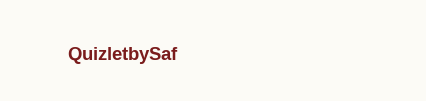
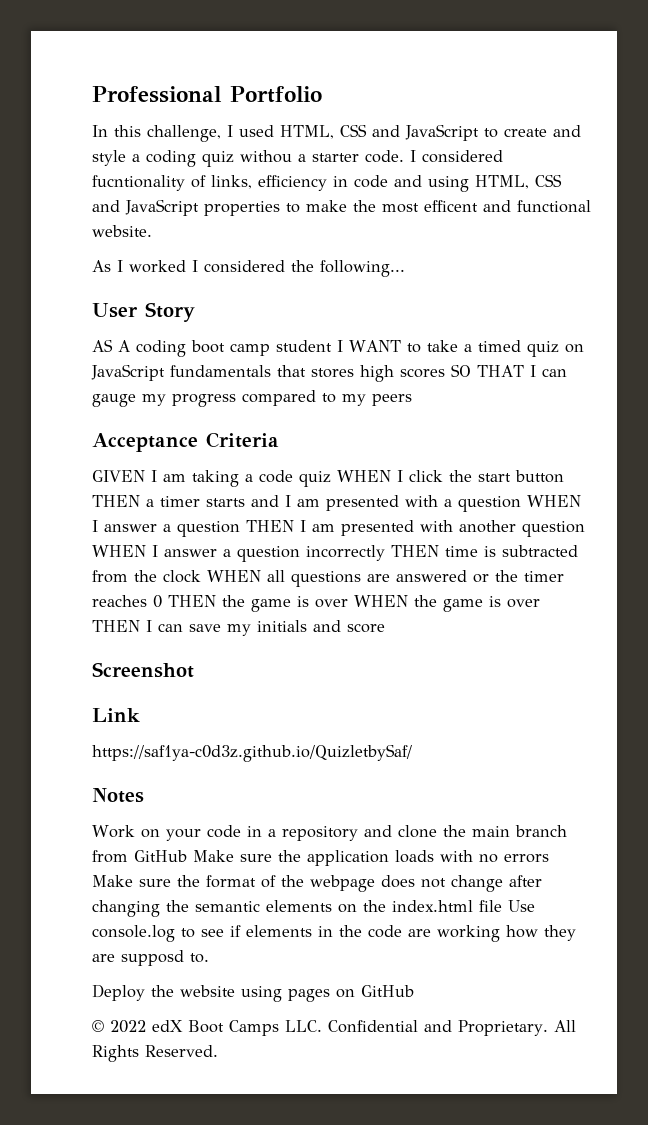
- QuizletbySaf
+ Professional Portfolio
+ In this challenge, I used HTML, CSS and JavaScript to create and style a coding quiz withou a starter code. I considered fucntionality of links, efficiency in code and using HTML, CSS and JavaScript properties to make the most efficent and functional website.
+ As I worked I considered the following...
+ User Story
+ AS A coding boot camp student I WANT to take a timed quiz on JavaScript fundamentals that stores high scores SO THAT I can gauge my progress compared to my peers
+ Acceptance Criteria
+ GIVEN I am taking a code quiz WHEN I click the start button THEN a timer starts and I am presented with a question WHEN I answer a question THEN I am presented with another question WHEN I answer a question incorrectly THEN time is subtracted from the clock WHEN all questions are answered or the timer reaches 0 THEN the game is over WHEN the game is over THEN I can save my initials and score
+ Screenshot
+ Link
+ https://saf1ya-c0d3z.github.io/QuizletbySaf/
+ Notes
+ Work on your code in a repository and clone the main branch from GitHub Make sure the application loads with no errors Make sure the format of the webpage does not change after changing the semantic elements on the index.html file Use console.log to see if elements in the code are working how they are supposd to.
+ Deploy the website using pages on GitHub
+ © 2022 edX Boot Camps LLC. Confidential and Proprietary. All Rights Reserved.

